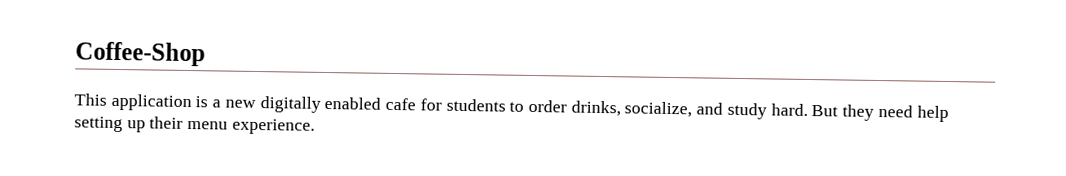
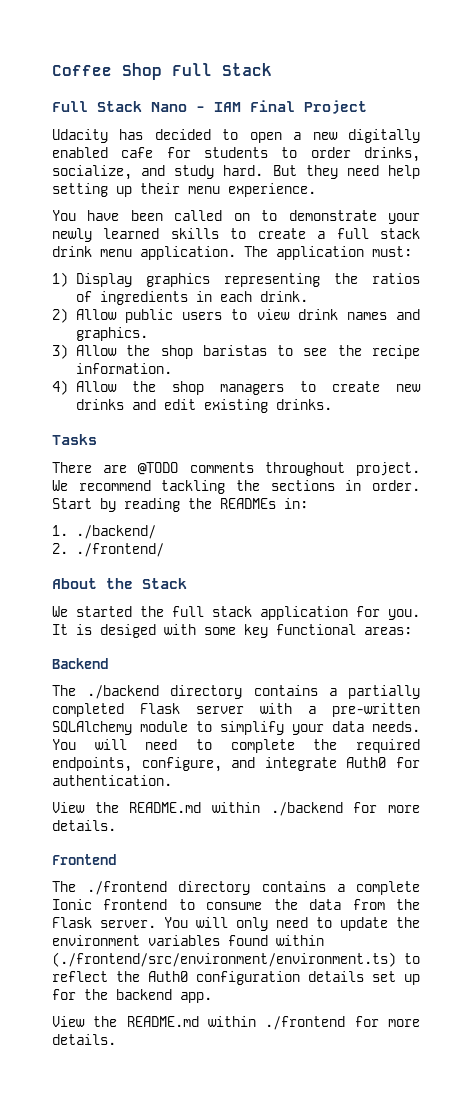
- Coffee-Shop
- This application is a new digitally enabled cafe for students to order drinks, socialize, and study hard.
+ Coffee Shop Full Stack
+ Full Stack Nano - IAM Final Project
+ Udacity has decided to open a new digitally enabled cafe for students to order drinks, socialize, and study hard.
+ You have been called on to demonstrate your newly learned skills to create a full stack drink menu application. The application must:
+ 1) Display graphics representing the ratios of ingredients in each drink.
+ 2) Allow public users to view drink names and graphics.
+ 3) Allow the shop baristas to see the recipe information.
+ 4) Allow the shop managers to create new drinks and edit existing drinks.
+ Tasks
+ There are @TODO comments throughout project. We recommend tackling the sections in order. Start by reading the READMEs in:
+ 1. ./backend/
+ 2. ./frontend/
+ About the Stack
+ We started the full stack application for you. It is desiged with some key functional areas:
+ Backend
+ The ./backend directory contains a partially completed Flask server with a pre-written SQLAlchemy module to simplify your data needs. You will need to complete the required endpoints, configure, and integrate Auth0 for authentication.
+ View the README.md within ./backend for more details.
+ Frontend
+ The ./frontend directory contains a complete Ionic frontend to consume the data from the Flask server. You will only need to update the environment variables found within (./frontend/src/environment/environment.ts) to reflect the Auth0 configuration details set up for the backend app.
+ View the README.md within ./frontend for more details.

